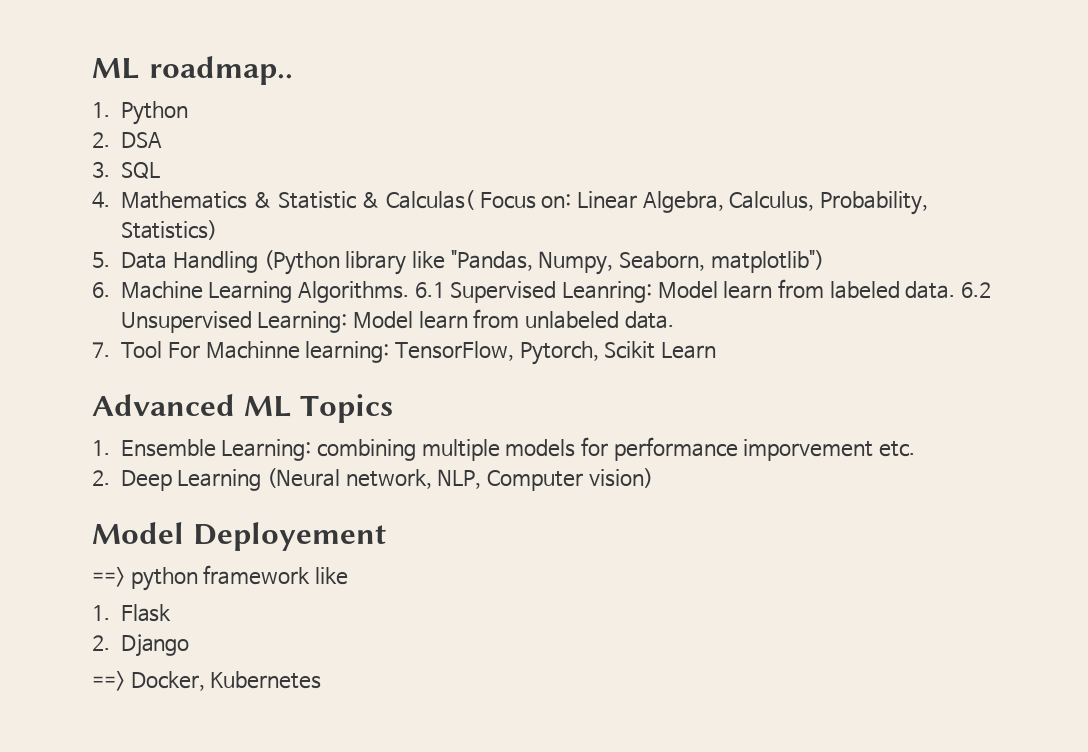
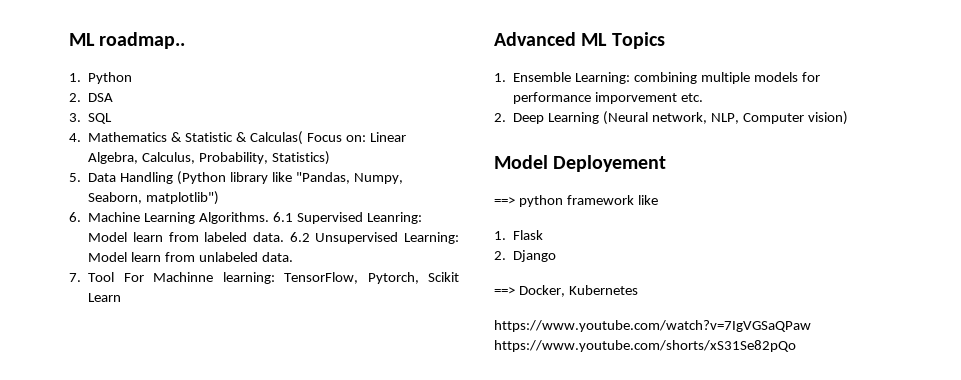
+ https://www.youtube.com/watch?v=7IgVGSaQPaw https://www.youtube.com/shorts/xS31Se82pQo

